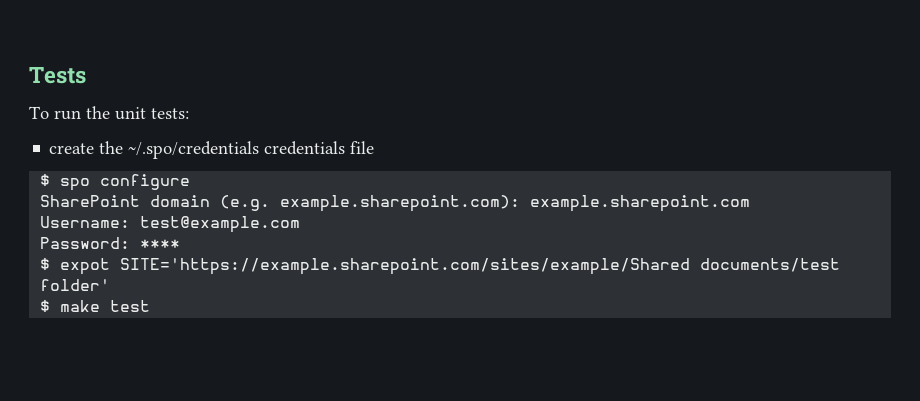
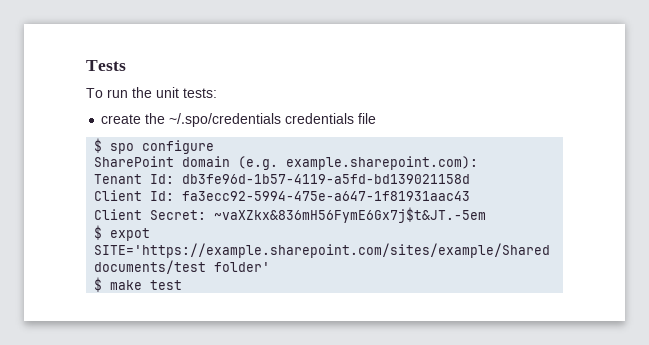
- SharePoint domain (e.g. example.sharepoint.com): example.sharepoint.com
- Username: test@example.com
- Password: ****
+ SharePoint domain (e.g. example.sharepoint.com):
+ Tenant Id: db3fe96d-1b57-4119-a5fd-bd139021158d
+ Client Id: fa3ecc92-5994-475e-a647-1f81931aac43
+ Client Secret: ~vaXZkx&836mH56FymE6Gx7j$t&JT.-5em

